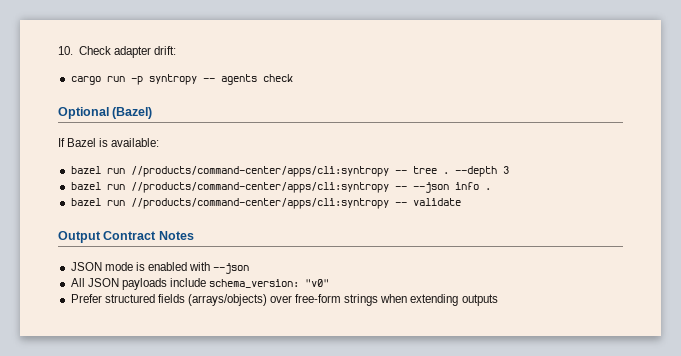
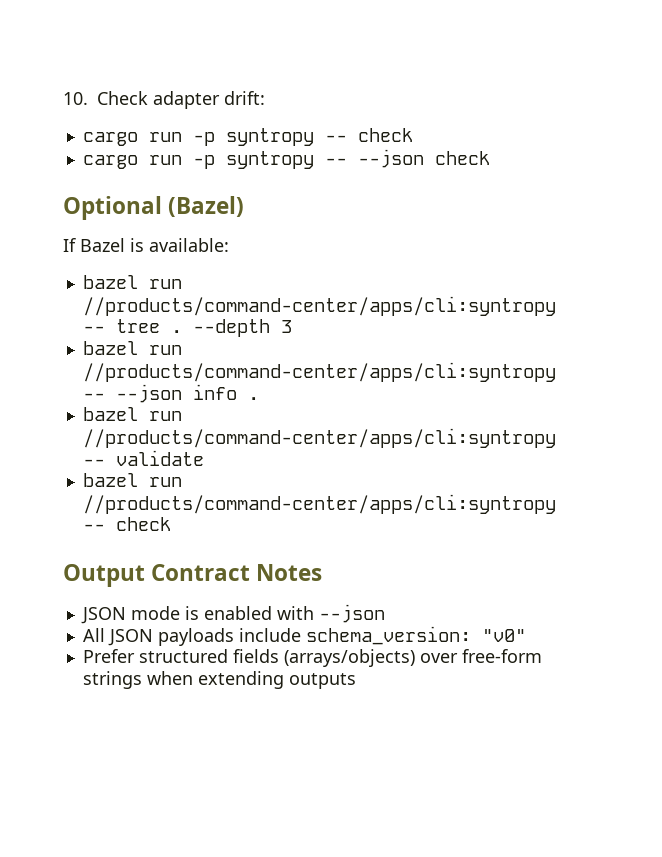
- cargo run -p syntropy -- agents check
+ cargo run -p syntropy -- check
+ cargo run -p syntropy -- --json check
+ bazel run //products/command-center/apps/cli:syntropy -- check

